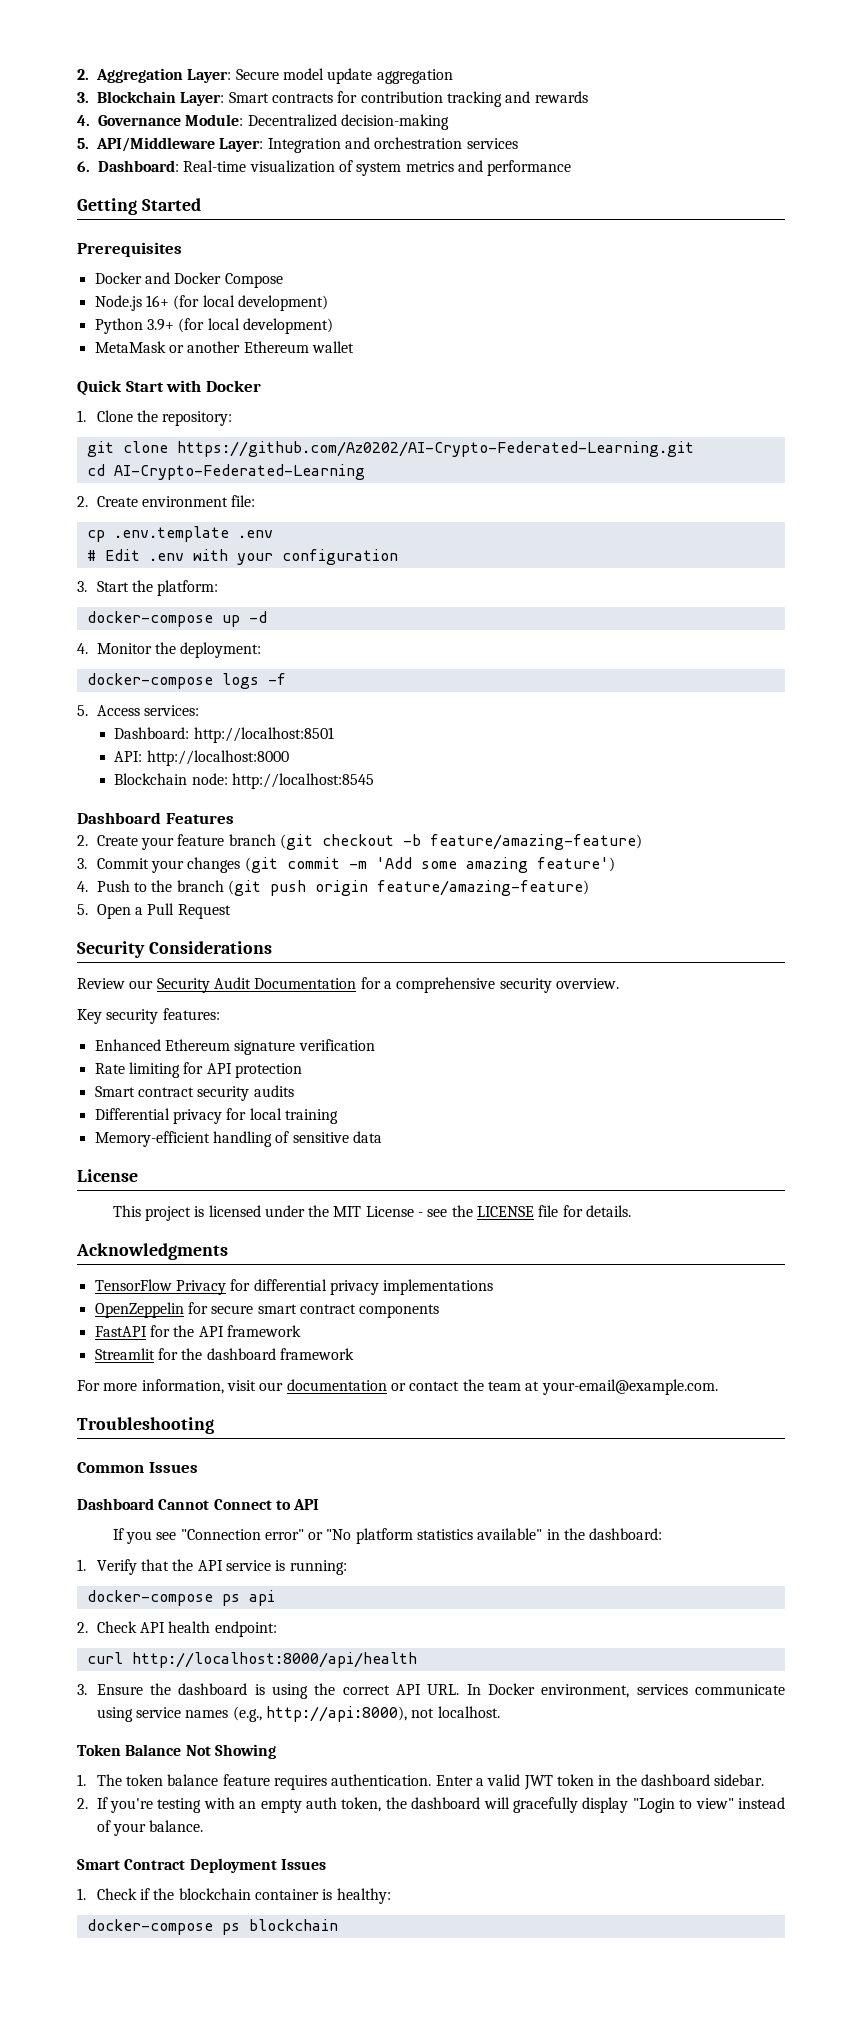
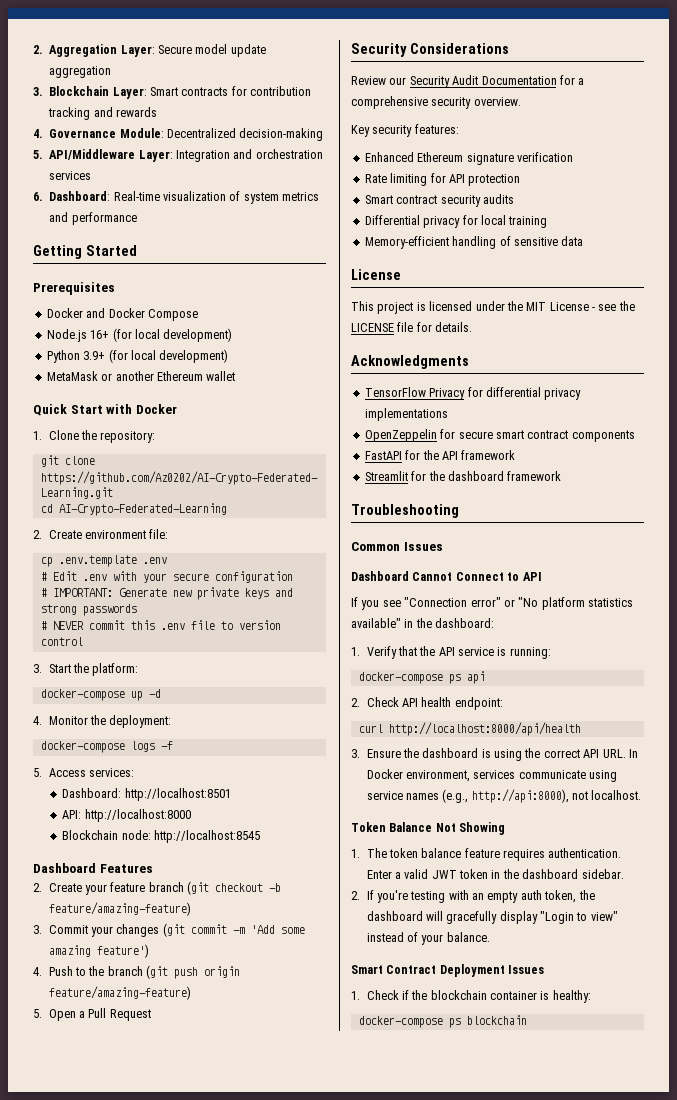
- # Edit .env with your configuration
+ # Edit .env with your secure configuration
+ # IMPORTANT: Generate new private keys and strong passwords
+ # NEVER commit this .env file to version control
- For more information, visit our documentation or contact the team at your-email@example.com.

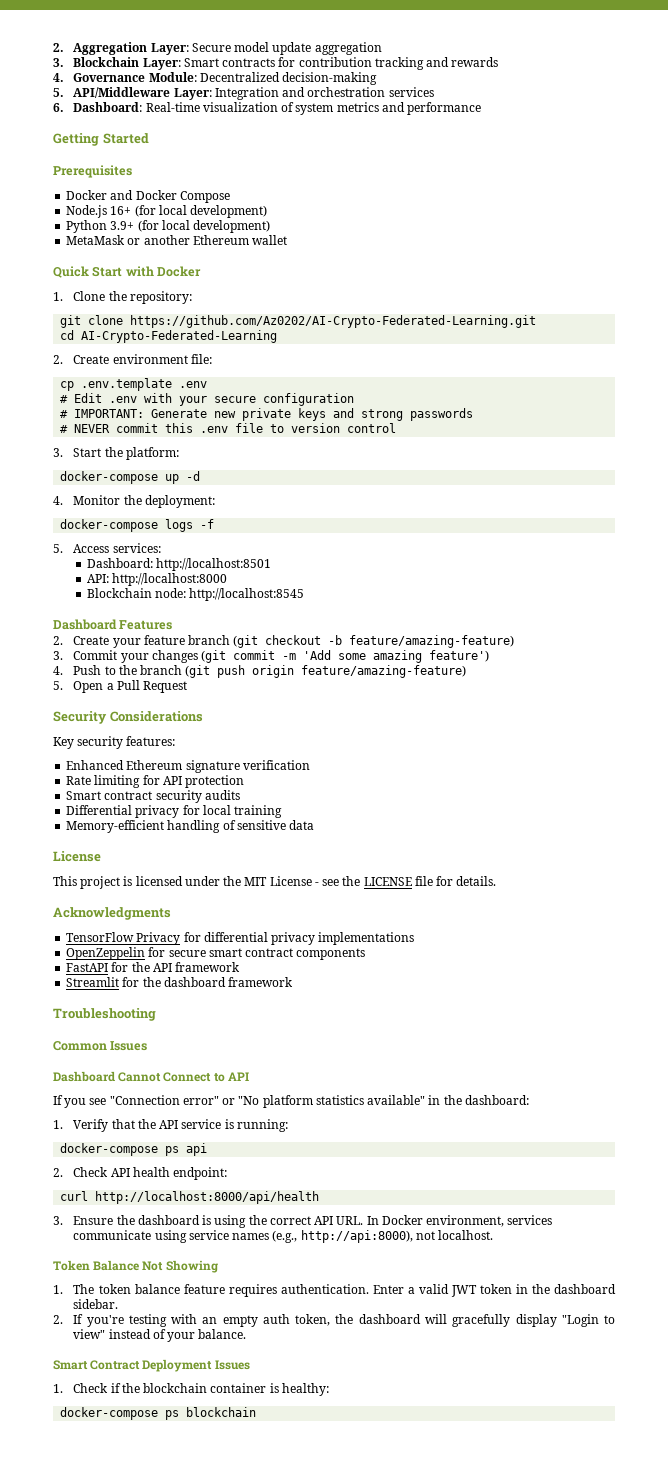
- Review our Security Audit Documentation for a comprehensive security overview.

